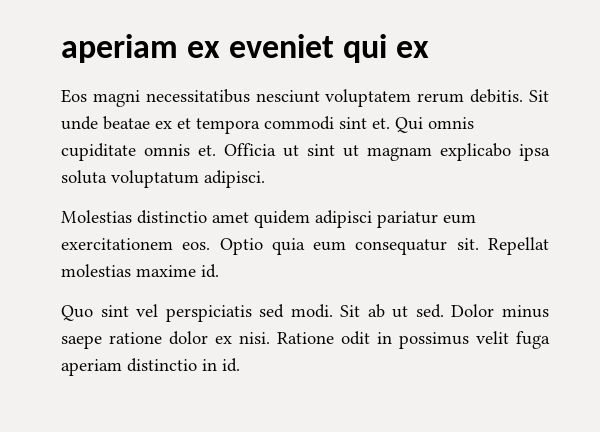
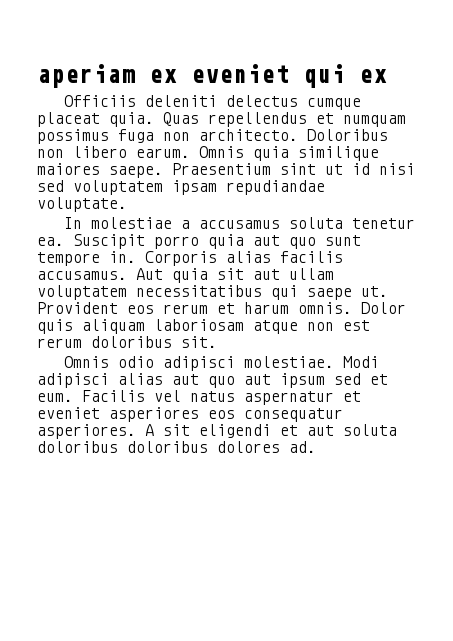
- Eos magni necessitatibus nesciunt voluptatem rerum debitis. Sit unde beatae ex et tempora commodi sint et. Qui omnis cupiditate omnis et. Officia ut sint ut magnam explicabo ipsa soluta voluptatum adipisci.
- Molestias distinctio amet quidem adipisci pariatur eum exercitationem eos. Optio quia eum consequatur sit. Repellat molestias maxime id.
- Quo sint vel perspiciatis sed modi. Sit ab ut sed. Dolor minus saepe ratione dolor ex nisi. Ratione odit in possimus velit fuga aperiam distinctio in id.
+ Officiis deleniti delectus cumque placeat quia. Quas repellendus et numquam possimus fuga non architecto. Doloribus non libero earum. Omnis quia similique maiores saepe. Praesentium sint ut id nisi sed voluptatem ipsam repudiandae voluptate.
+ In molestiae a accusamus soluta tenetur ea. Suscipit porro quia aut quo sunt tempore in. Corporis alias facilis accusamus. Aut quia sit aut ullam voluptatem necessitatibus qui saepe ut. Provident eos rerum et harum omnis. Dolor quis aliquam laboriosam atque non est rerum doloribus sit.
+ Omnis odio adipisci molestiae. Modi adipisci alias aut quo aut ipsum sed et eum. Facilis vel natus aspernatur et eveniet asperiores eos consequatur asperiores. A sit eligendi et aut soluta doloribus doloribus dolores ad.

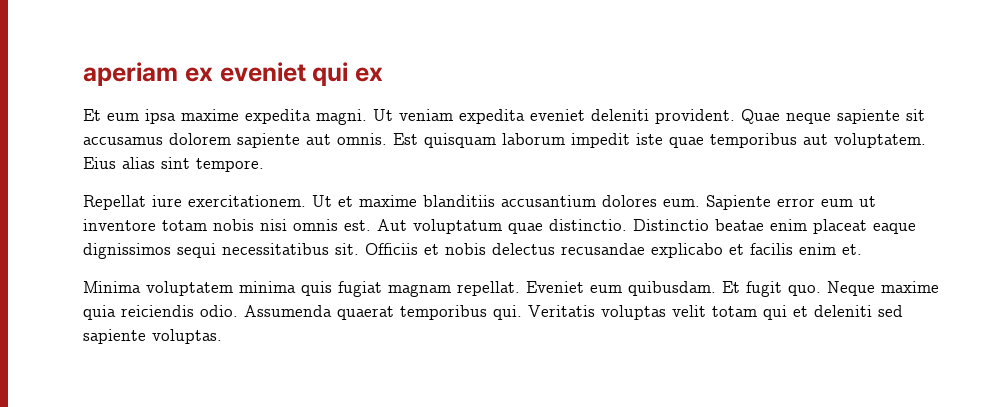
- Officiis deleniti delectus cumque placeat quia. Quas repellendus et numquam possimus fuga non architecto. Doloribus non libero earum. Omnis quia similique maiores saepe. Praesentium sint ut id nisi sed voluptatem ipsam repudiandae voluptate.
- In molestiae a accusamus soluta tenetur ea. Suscipit porro quia aut quo sunt tempore in. Corporis alias facilis accusamus. Aut quia sit aut ullam voluptatem necessitatibus qui saepe ut. Provident eos rerum et harum omnis. Dolor quis aliquam laboriosam atque non est rerum doloribus sit.
- Omnis odio adipisci molestiae. Modi adipisci alias aut quo aut ipsum sed et eum. Facilis vel natus aspernatur et eveniet asperiores eos consequatur asperiores. A sit eligendi et aut soluta doloribus doloribus dolores ad.
+ Et eum ipsa maxime expedita magni. Ut veniam expedita eveniet deleniti provident. Quae neque sapiente sit accusamus dolorem sapiente aut omnis. Est quisquam laborum impedit iste quae temporibus aut voluptatem. Eius alias sint tempore.
+ Repellat iure exercitationem. Ut et maxime blanditiis accusantium dolores eum. Sapiente error eum ut inventore totam nobis nisi omnis est. Aut voluptatum quae distinctio. Distinctio beatae enim placeat eaque dignissimos sequi necessitatibus sit. Officiis et nobis delectus recusandae explicabo et facilis enim et.
+ Minima voluptatem minima quis fugiat magnam repellat. Eveniet eum quibusdam. Et fugit quo. Neque maxime quia reiciendis odio. Assumenda quaerat temporibus qui. Veritatis voluptas velit totam qui et deleniti sed sapiente voluptas.

